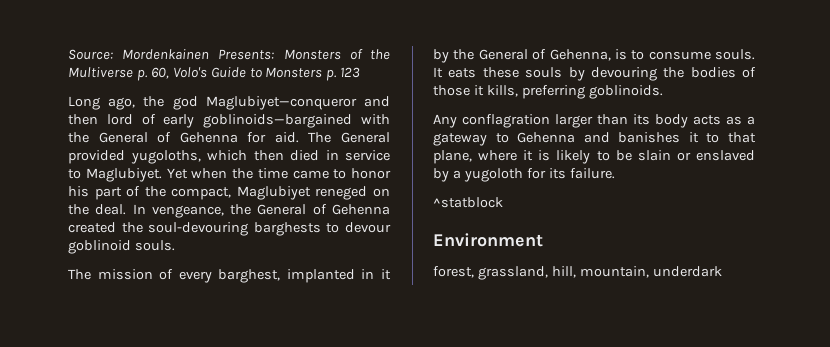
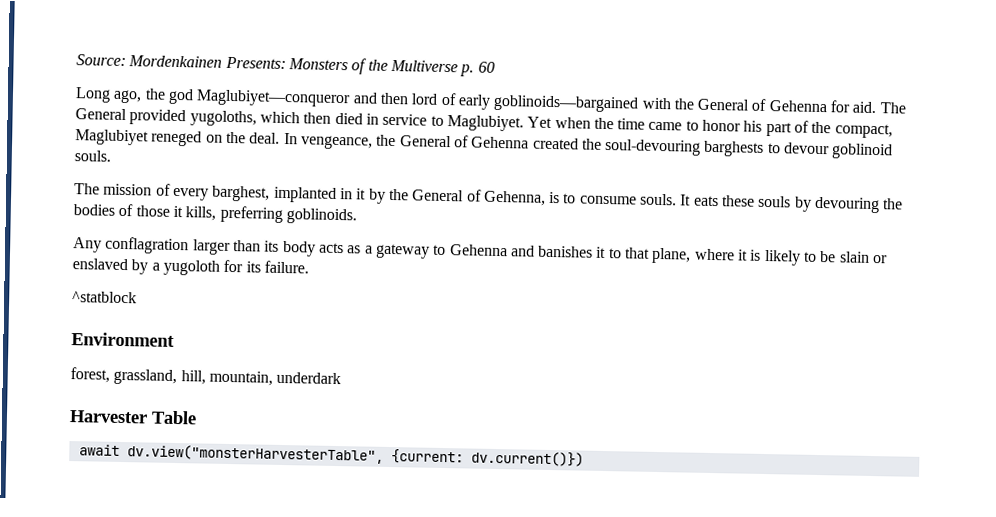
- Source: Mordenkainen Presents: Monsters of the Multiverse p. 60, Volo's Guide to Monsters p. 123
+ Source: Mordenkainen Presents: Monsters of the Multiverse p. 60
+ Harvester Table
+ await dv.view("monsterHarvesterTable", {current: dv.current()})

